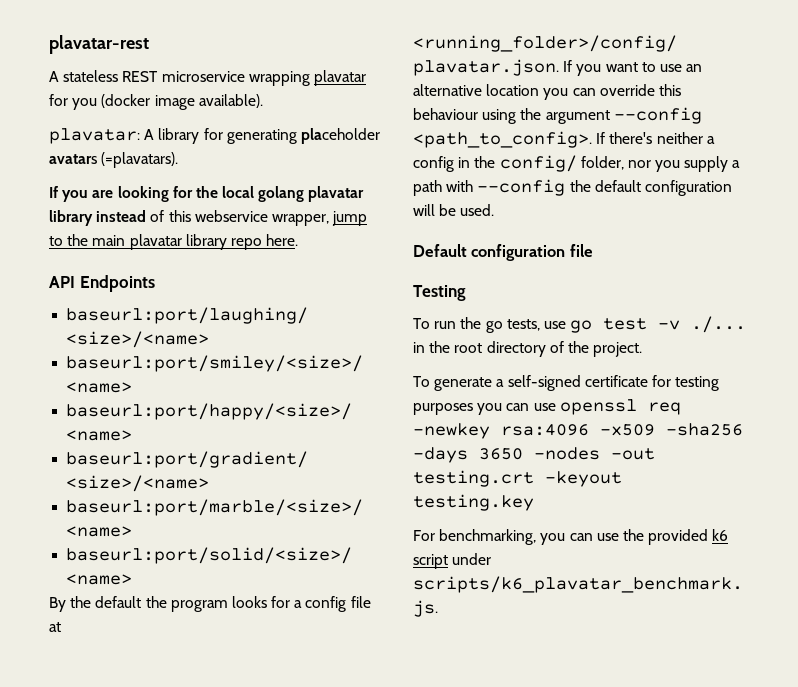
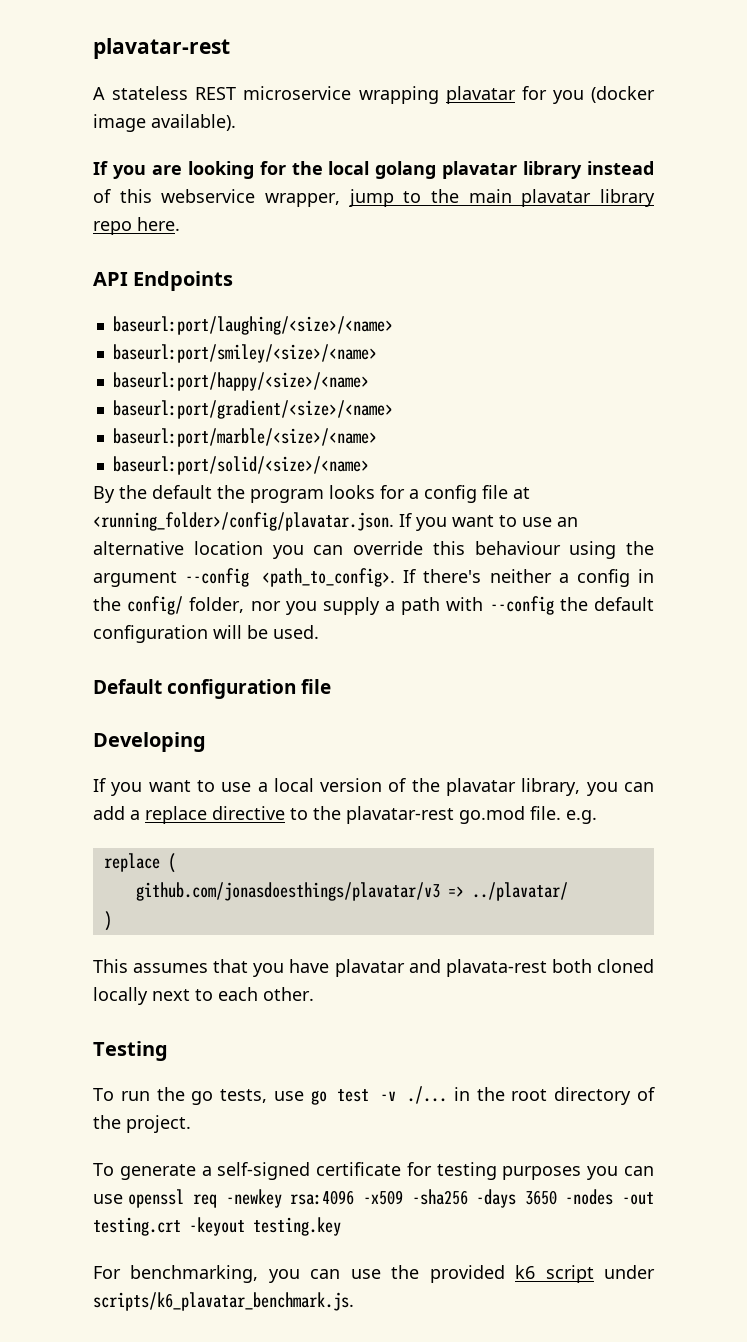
- plavatar: A library for generating placeholder avatars (=plavatars).
+ Developing
+ If you want to use a local version of the plavatar library, you can add a replace directive to the plavatar-rest go.mod file. e.g.
+ replace (
+ github.com/jonasdoesthings/plavatar/v3 => ../plavatar/
+ )
+ This assumes that you have plavatar and plavata-rest both cloned locally next to each other.

